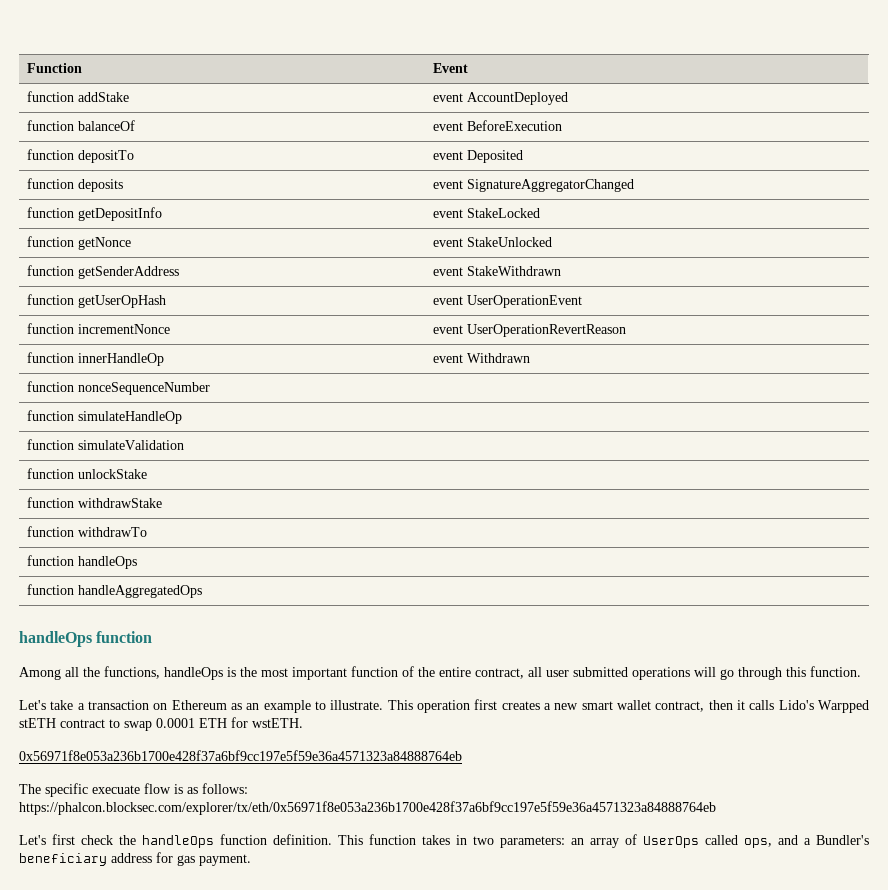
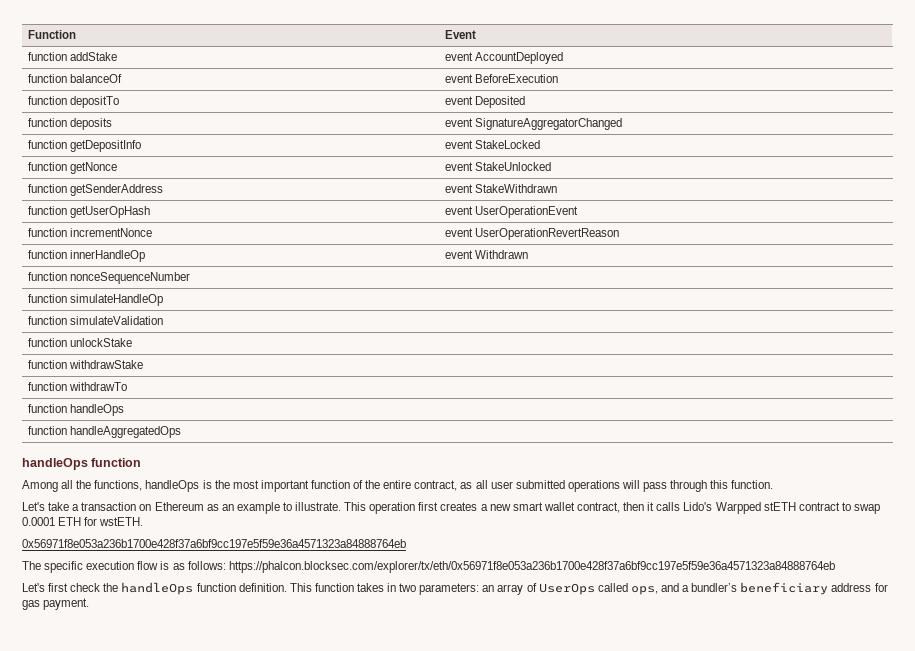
- Among all the functions, handleOps is the most important function of the entire contract, all user submitted operations will go through this function.
+ Among all the functions, handleOps is the most important function of the entire contract, as all user submitted operations will pass through this function.
- The specific execuate flow is as follows: https://phalcon.blocksec.com/explorer/tx/eth/0x56971f8e053a236b1700e428f37a6bf9cc197e5f59e36a4571323a84888764eb
+ The specific execution flow is as follows: https://phalcon.blocksec.com/explorer/tx/eth/0x56971f8e053a236b1700e428f37a6bf9cc197e5f59e36a4571323a84888764eb
- This function takes in two parameters: an array of UserOps called ops, and a Bundler's beneficiary address for gas payment.
+ This function takes in two parameters: an array of UserOps called ops, and a bundler’s beneficiary address for gas payment.

